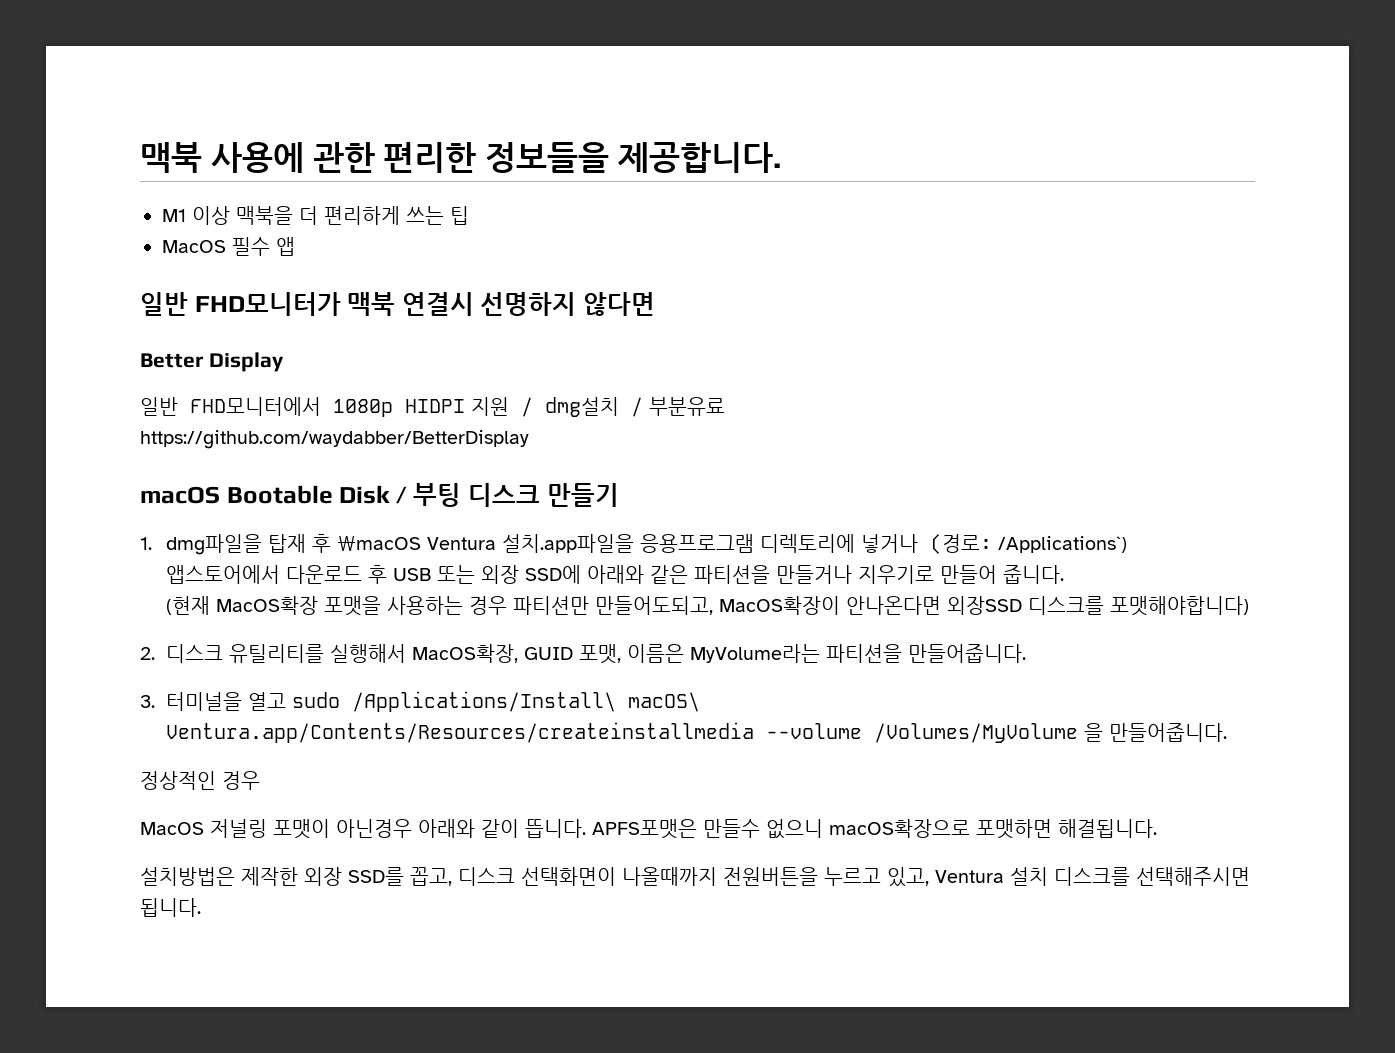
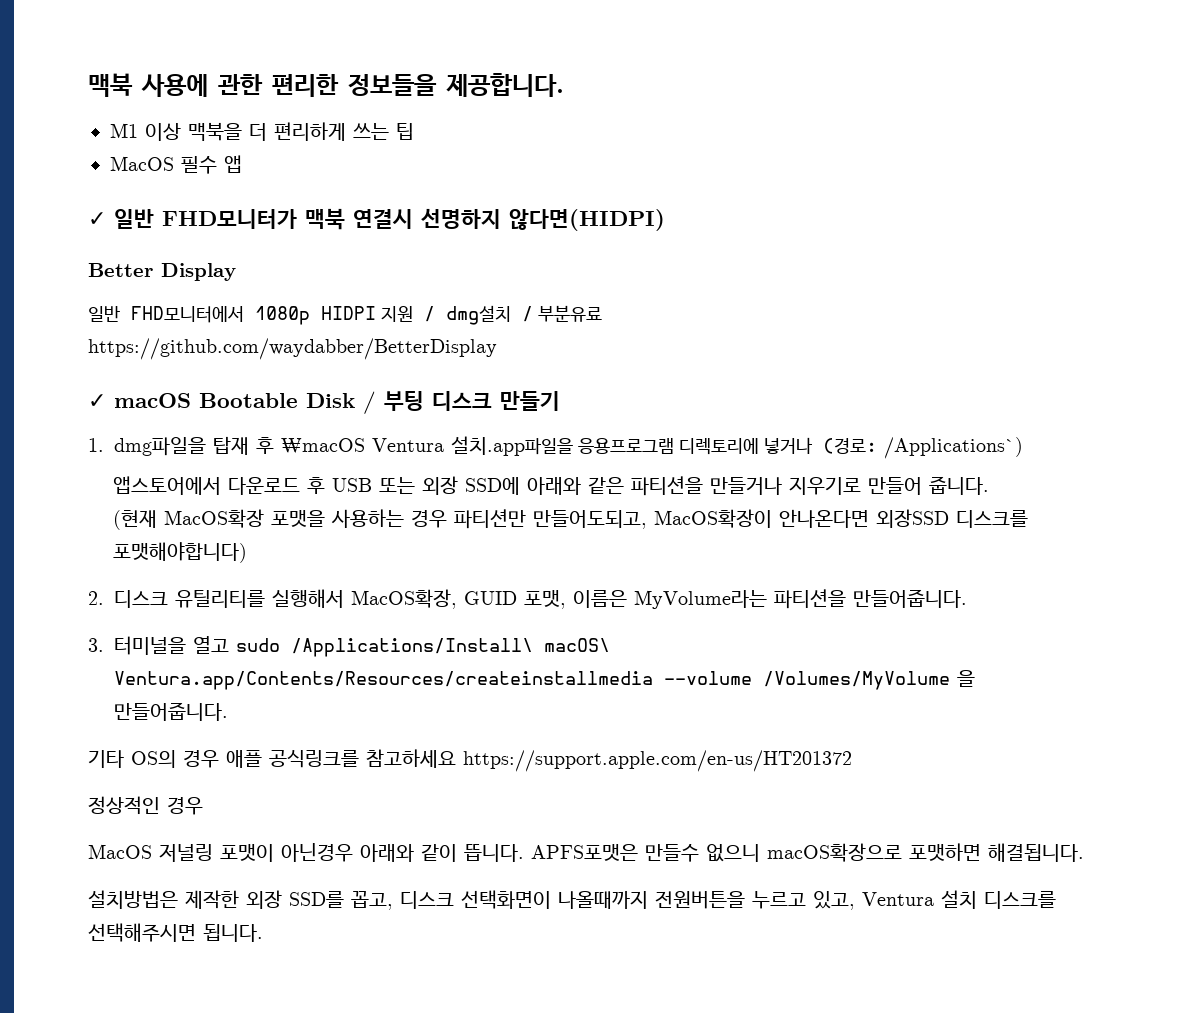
- 일반 FHD모니터가 맥북 연결시 선명하지 않다면
+ ✓ 일반 FHD모니터가 맥북 연결시 선명하지 않다면(HIDPI)
- macOS Bootable Disk / 부팅 디스크 만들기
+ ✓ macOS Bootable Disk / 부팅 디스크 만들기
+ 기타 OS의 경우 애플 공식링크를 참고하세요 https://support.apple.com/en-us/HT201372

